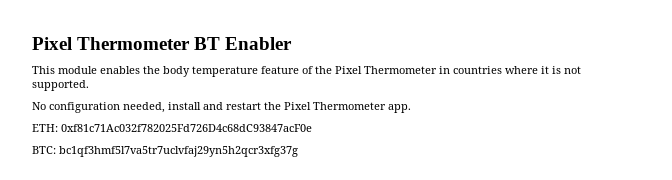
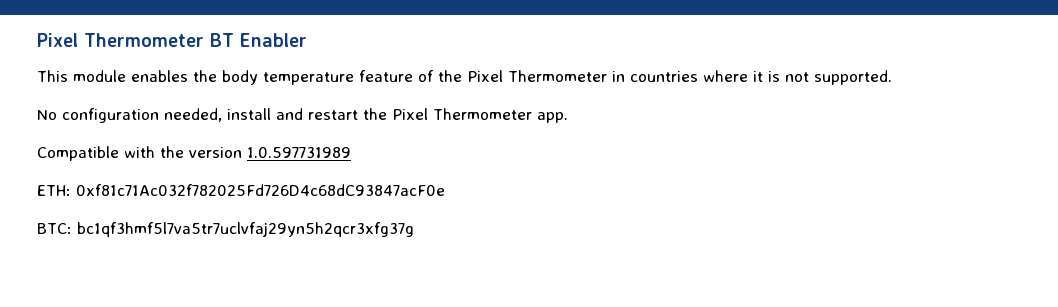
+ Compatible with the version 1.0.597731989

